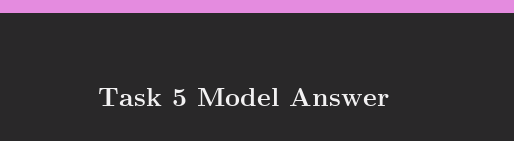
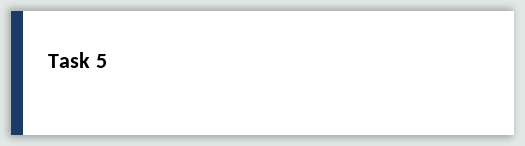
- Task 5 Model Answer
+ Task 5

